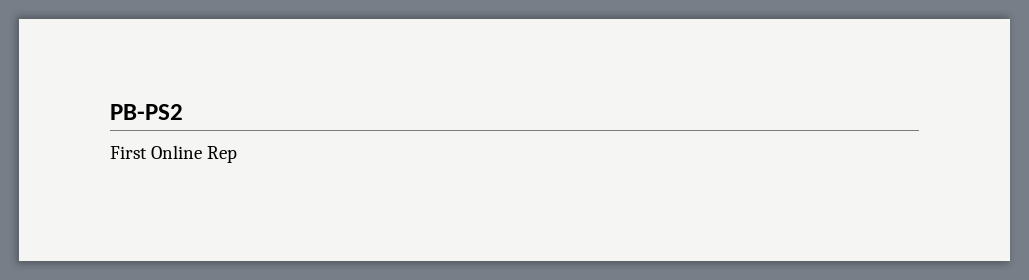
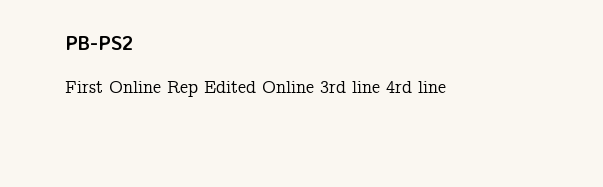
- First Online Rep
+ First Online Rep Edited Online 3rd line 4rd line

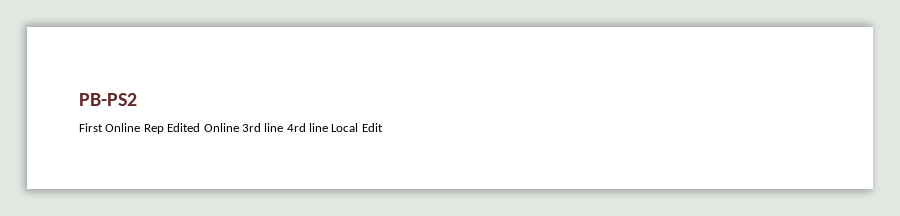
- First Online Rep Edited Online 3rd line 4rd line
+ First Online Rep Edited Online 3rd line 4rd line Local Edit

